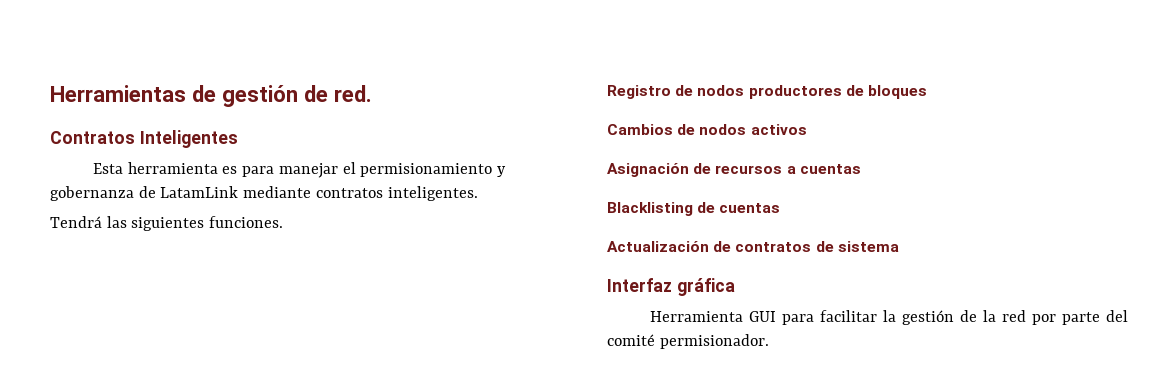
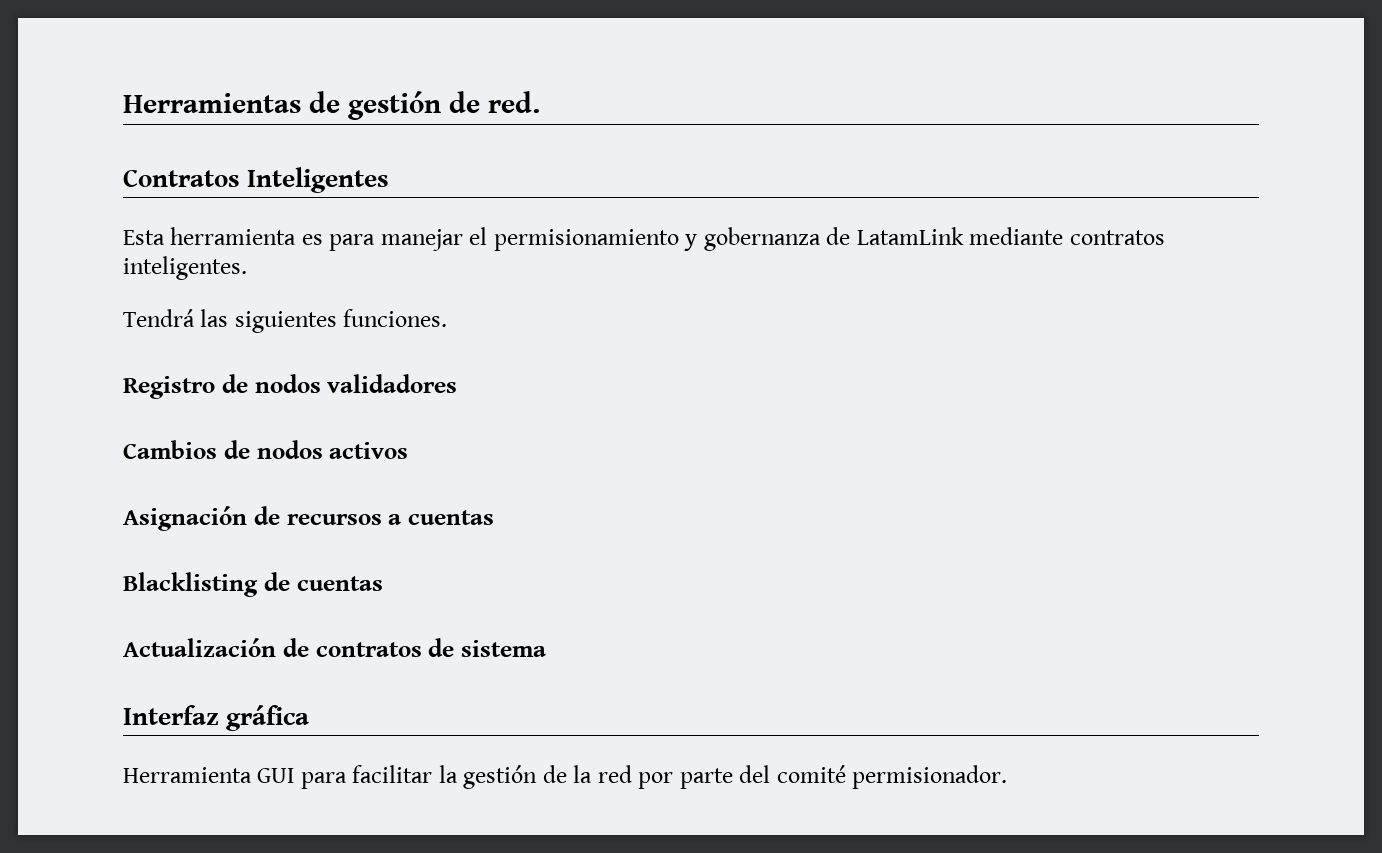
- Registro de nodos productores de bloques
+ Registro de nodos validadores

